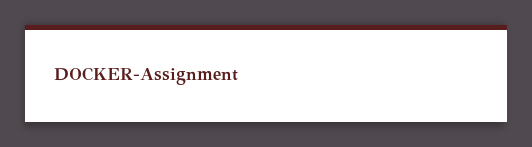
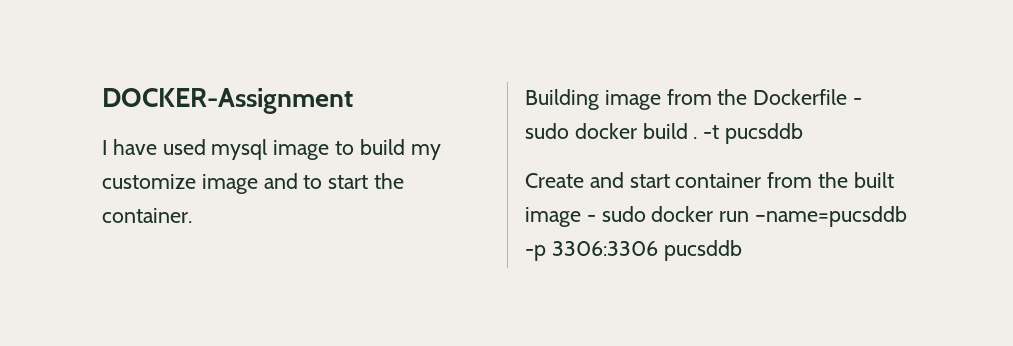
+ I have used mysql image to build my customize image and to start the container.
+ Building image from the Dockerfile - sudo docker build . -t pucsddb
+ Create and start container from the built image - sudo docker run –name=pucsddb -p 3306:3306 pucsddb

